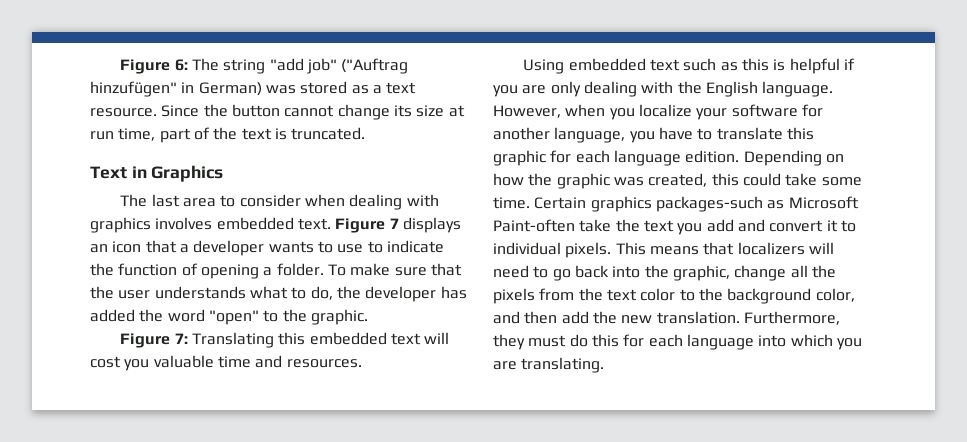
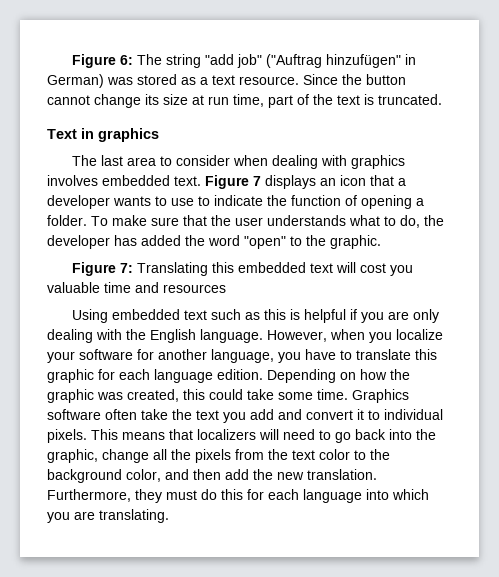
- Text in Graphics
+ Text in graphics
- Figure 7: Translating this embedded text will cost you valuable time and resources.
+ Figure 7: Translating this embedded text will cost you valuable time and resources
- Certain graphics packages-such as Microsoft Paint-often take the text you add and convert it to individual pixels.
+ Graphics software often take the text you add and convert it to individual pixels.

